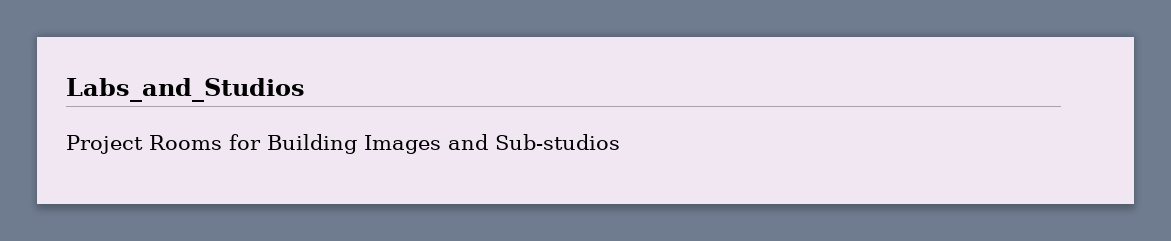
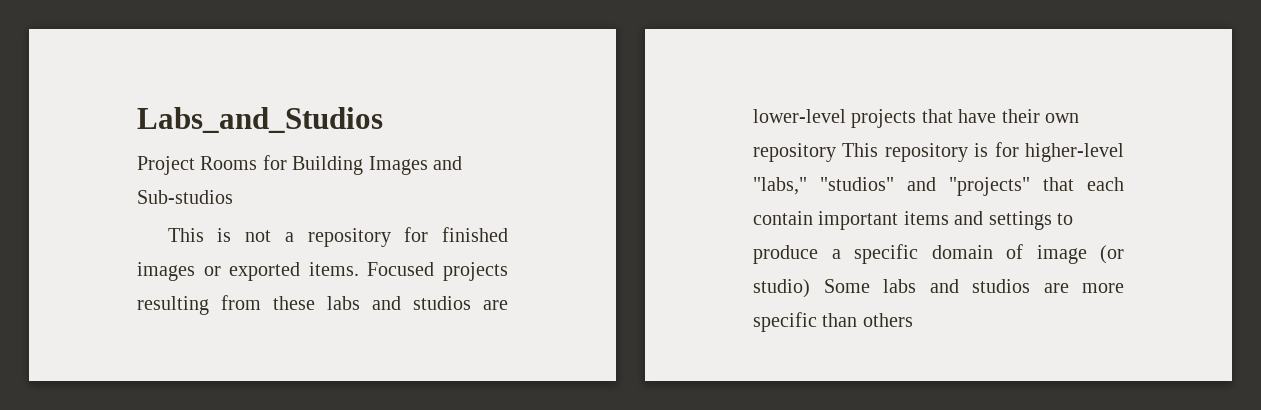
+ This is not a repository for finished images or exported items. Focused projects resulting from these labs and studios are lower-level projects that have their own repository This repository is for higher-level "labs," "studios" and "projects" that each contain important items and settings to produce a specific domain of image (or studio) Some labs and studios are more specific than others

